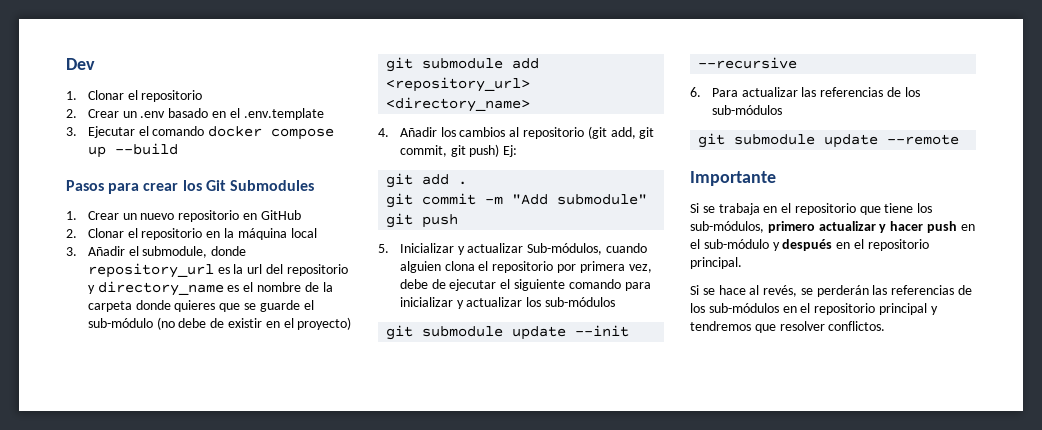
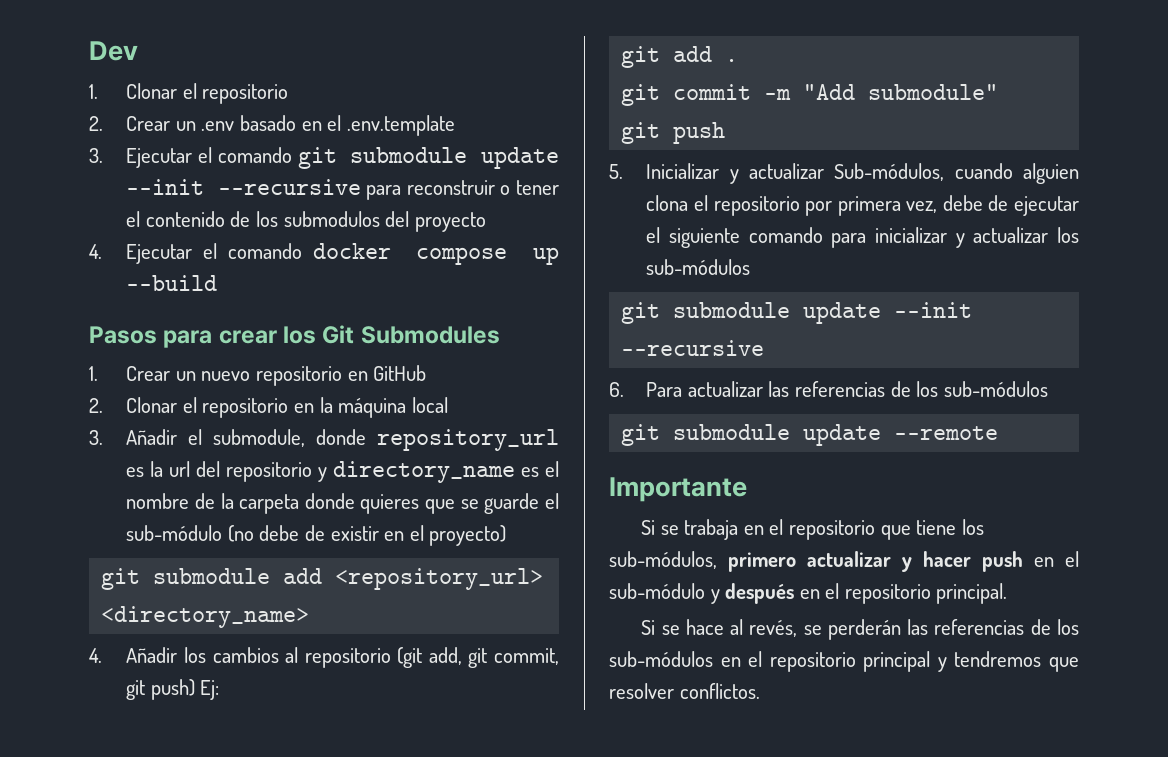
- 3. Ejecutar el comando docker compose up --build
+ 3. Ejecutar el comando git submodule update --init --recursive para reconstruir o tener el contenido de los submodulos del proyecto
+ 4. Ejecutar el comando docker compose up --build

